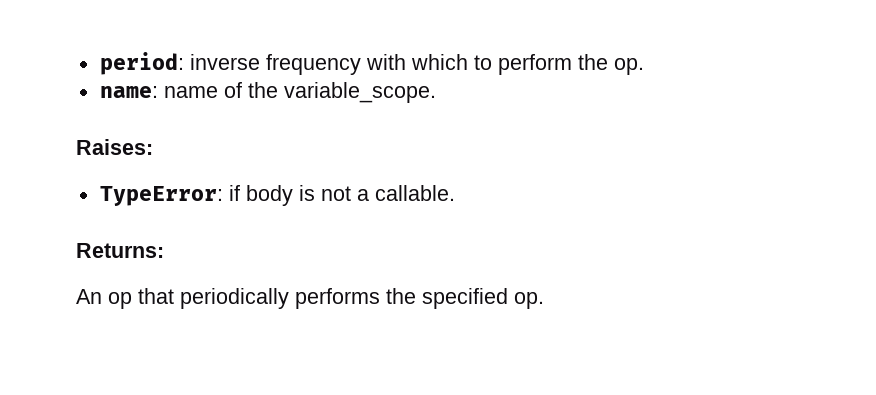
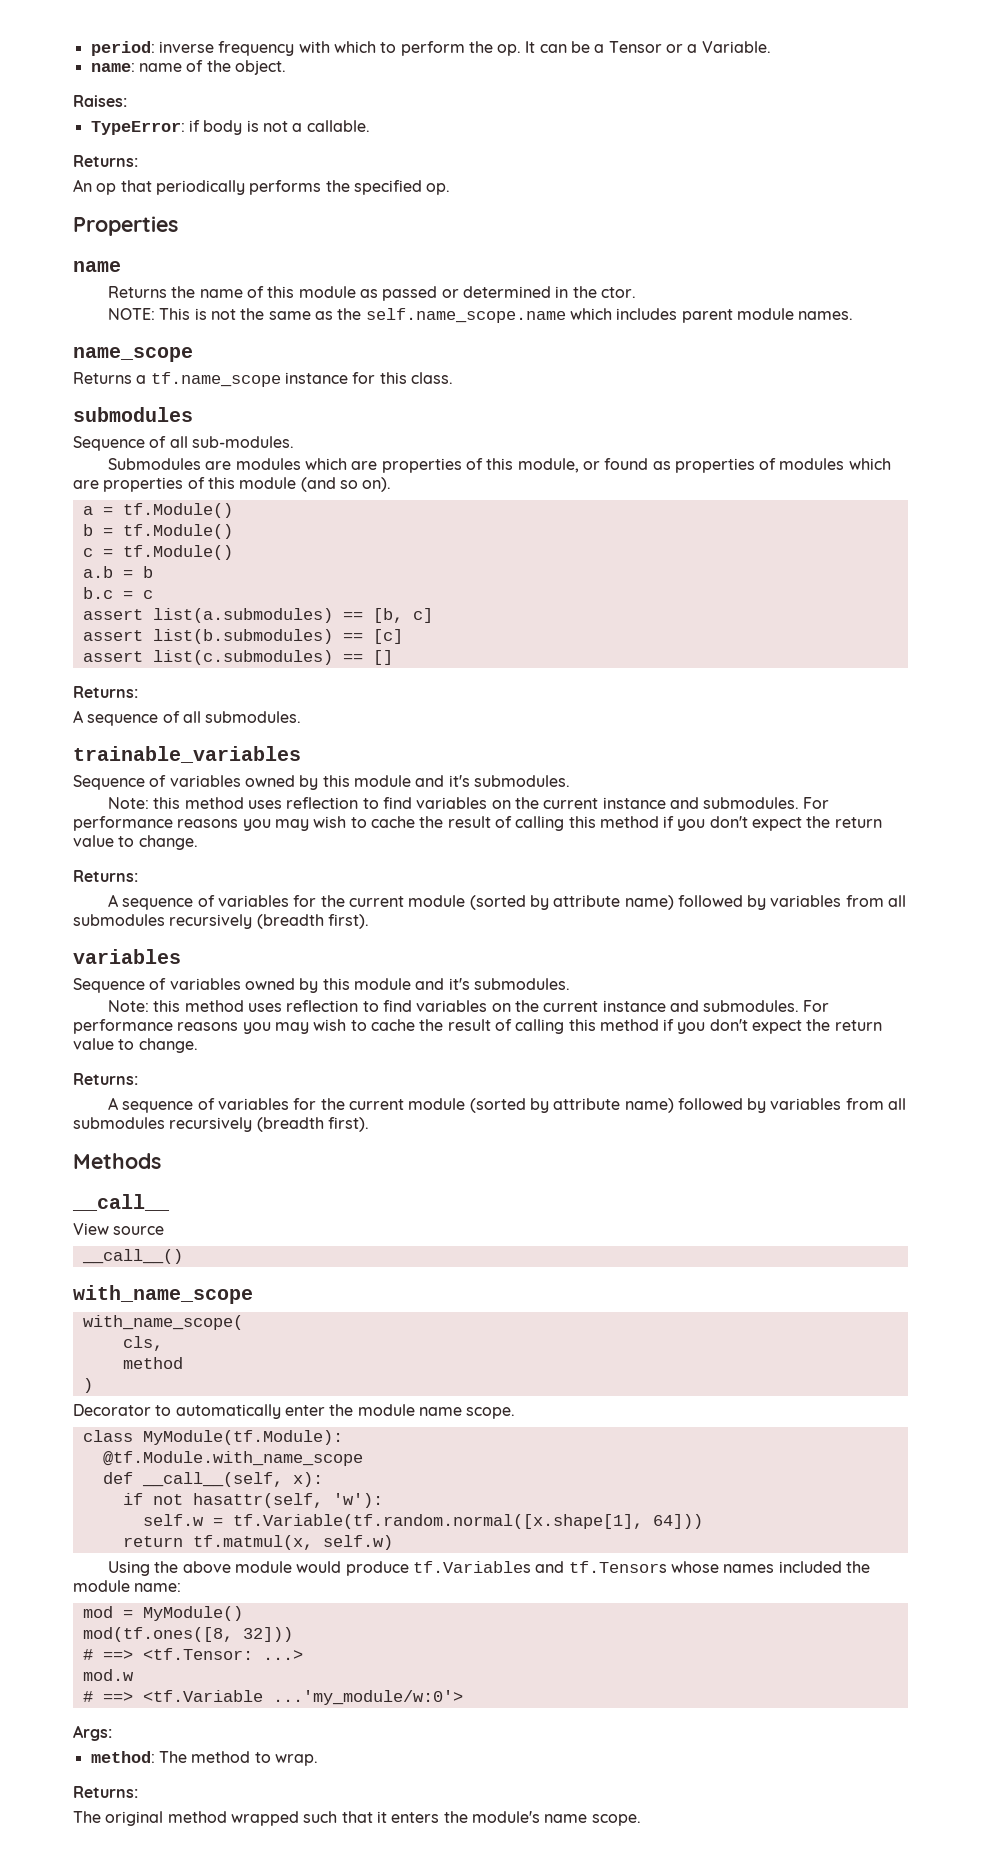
- period: inverse frequency with which to perform the op.
+ period: inverse frequency with which to perform the op. It can be a Tensor or a Variable.
- name: name of the variable_scope.
+ name: name of the object.
+ Properties
+ name
+ Returns the name of this module as passed or determined in the ctor.
+ NOTE: This is not the same as the self.name_scope.name which includes parent module names.
+ name_scope
+ Returns a tf.name_scope instance for this class.
+ submodules
+ Sequence of all sub-modules.
+ Submodules are modules which are properties of this module, or found as properties of modules which are properties of this module (and so on).
+ a = tf.Module()
+ b = tf.Module()
+ c = tf.Module()
+ a.b = b
+ b.c = c
+ assert list(a.submodules) == [b, c]
+ assert list(b.submodules) == [c]
+ assert list(c.submodules) == []
+ Returns:
+ A sequence of all submodules.
+ trainable_variables
+ Sequence of variables owned by this module and it's submodules.
+ Note: this method uses reflection to find variables on the current instance and submodules. For performance reasons you may wish to cache the result of calling this method if you don't expect the return value to change.
+ Returns:
+ A sequence of variables for the current module (sorted by attribute name) followed by variables from all submodules recursively (breadth first).
+ variables
+ Sequence of variables owned by this module and it's submodules.
+ Note: this method uses reflection to find variables on the current instance and submodules. For performance reasons you may wish to cache the result of calling this method if you don't expect the return value to change.
+ Returns:
+ A sequence of variables for the current module (sorted by attribute name) followed by variables from all submodules recursively (breadth first).
+ Methods
+ __call__
+ View source
+ __call__()
+ with_name_scope
+ with_name_scope(
+ cls,
+ method
+ )
+ Decorator to automatically enter the module name scope.
+ class MyModule(tf.Module):
+ @tf.Module.with_name_scope
+ def __call__(self, x):
+ if not hasattr(self, 'w'):
+ self.w = tf.Variable(tf.random.normal([x.shape[1], 64]))
+ return tf.matmul(x, self.w)
+ Using the above module would produce tf.Variables and tf.Tensors whose names included the module name:
+ mod = MyModule()
+ mod(tf.ones([8, 32]))
+ # ==> <tf.Tensor: ...>
+ mod.w
+ # ==> <tf.Variable ...'my_module/w:0'>
+ Args:
+ method: The method to wrap.
+ Returns:
+ The original method wrapped such that it enters the module's name scope.

